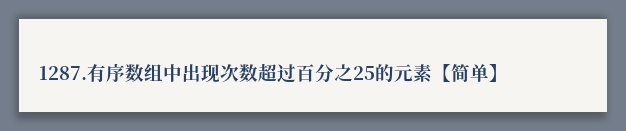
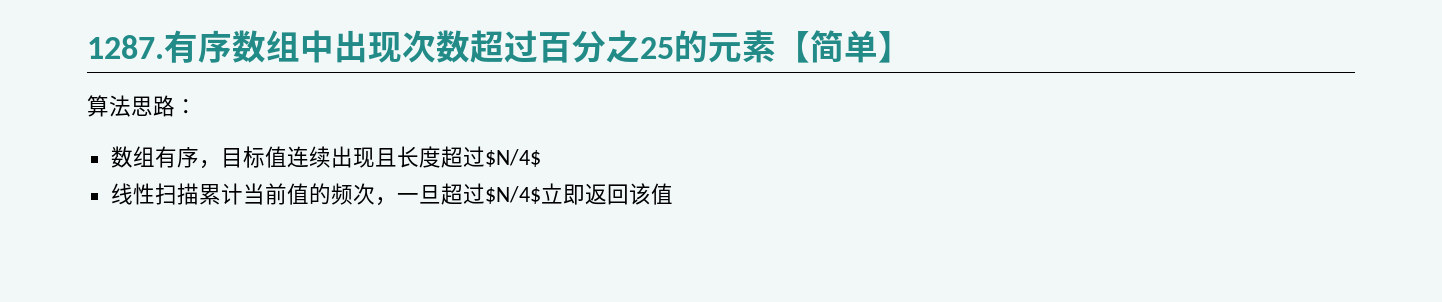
+ 算法思路：
+ 数组有序，目标值连续出现且长度超过$N/4$
+ 线性扫描累计当前值的频次，一旦超过$N/4$立即返回该值

